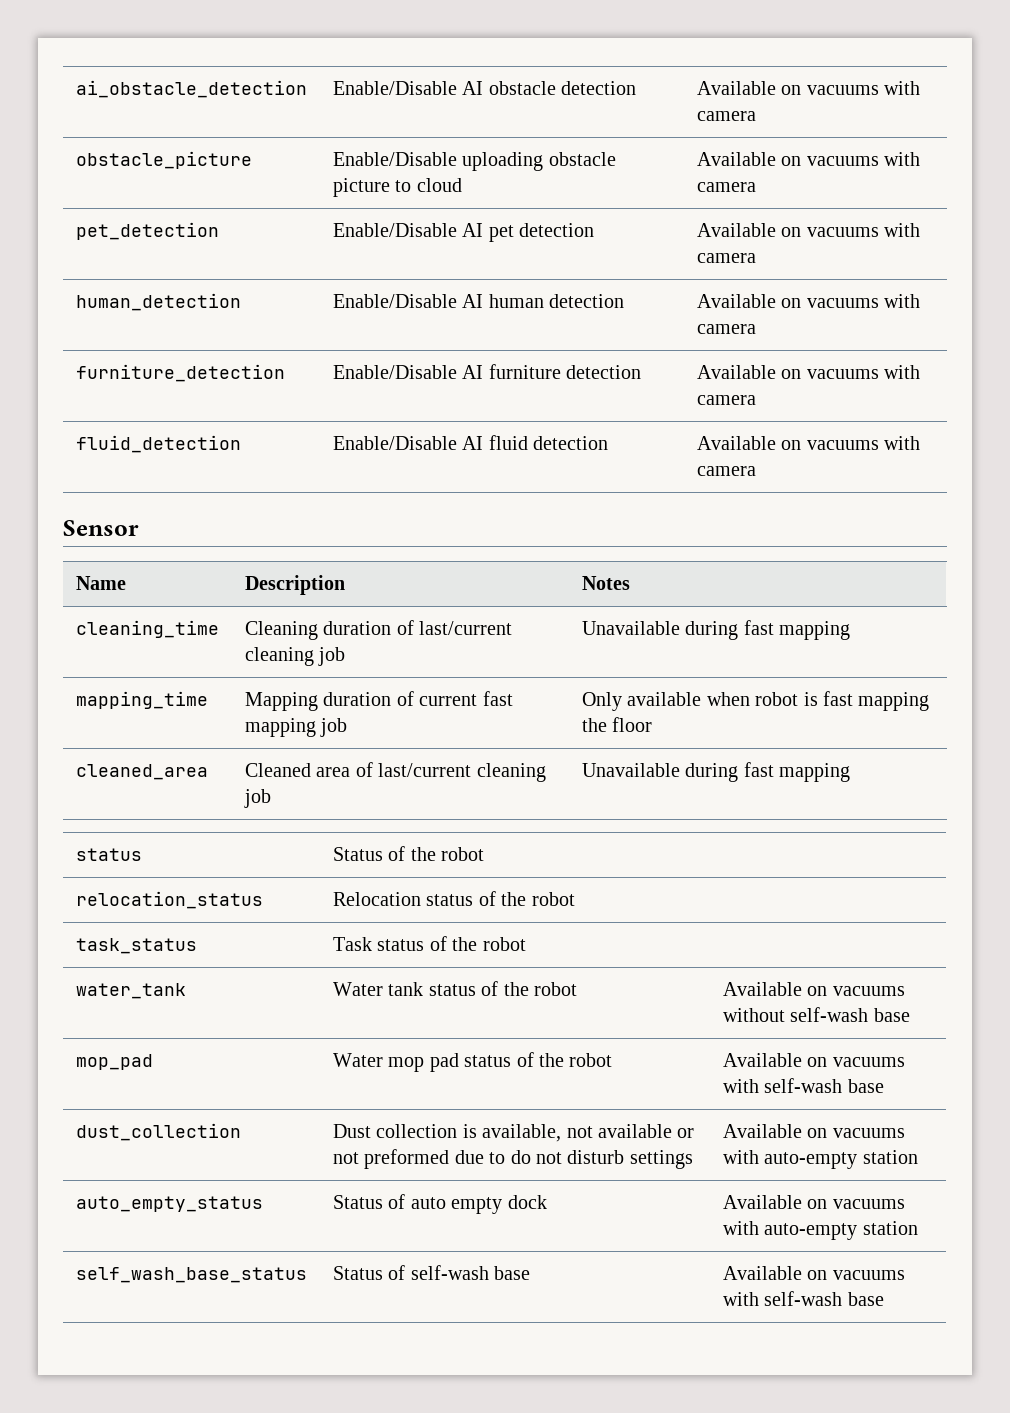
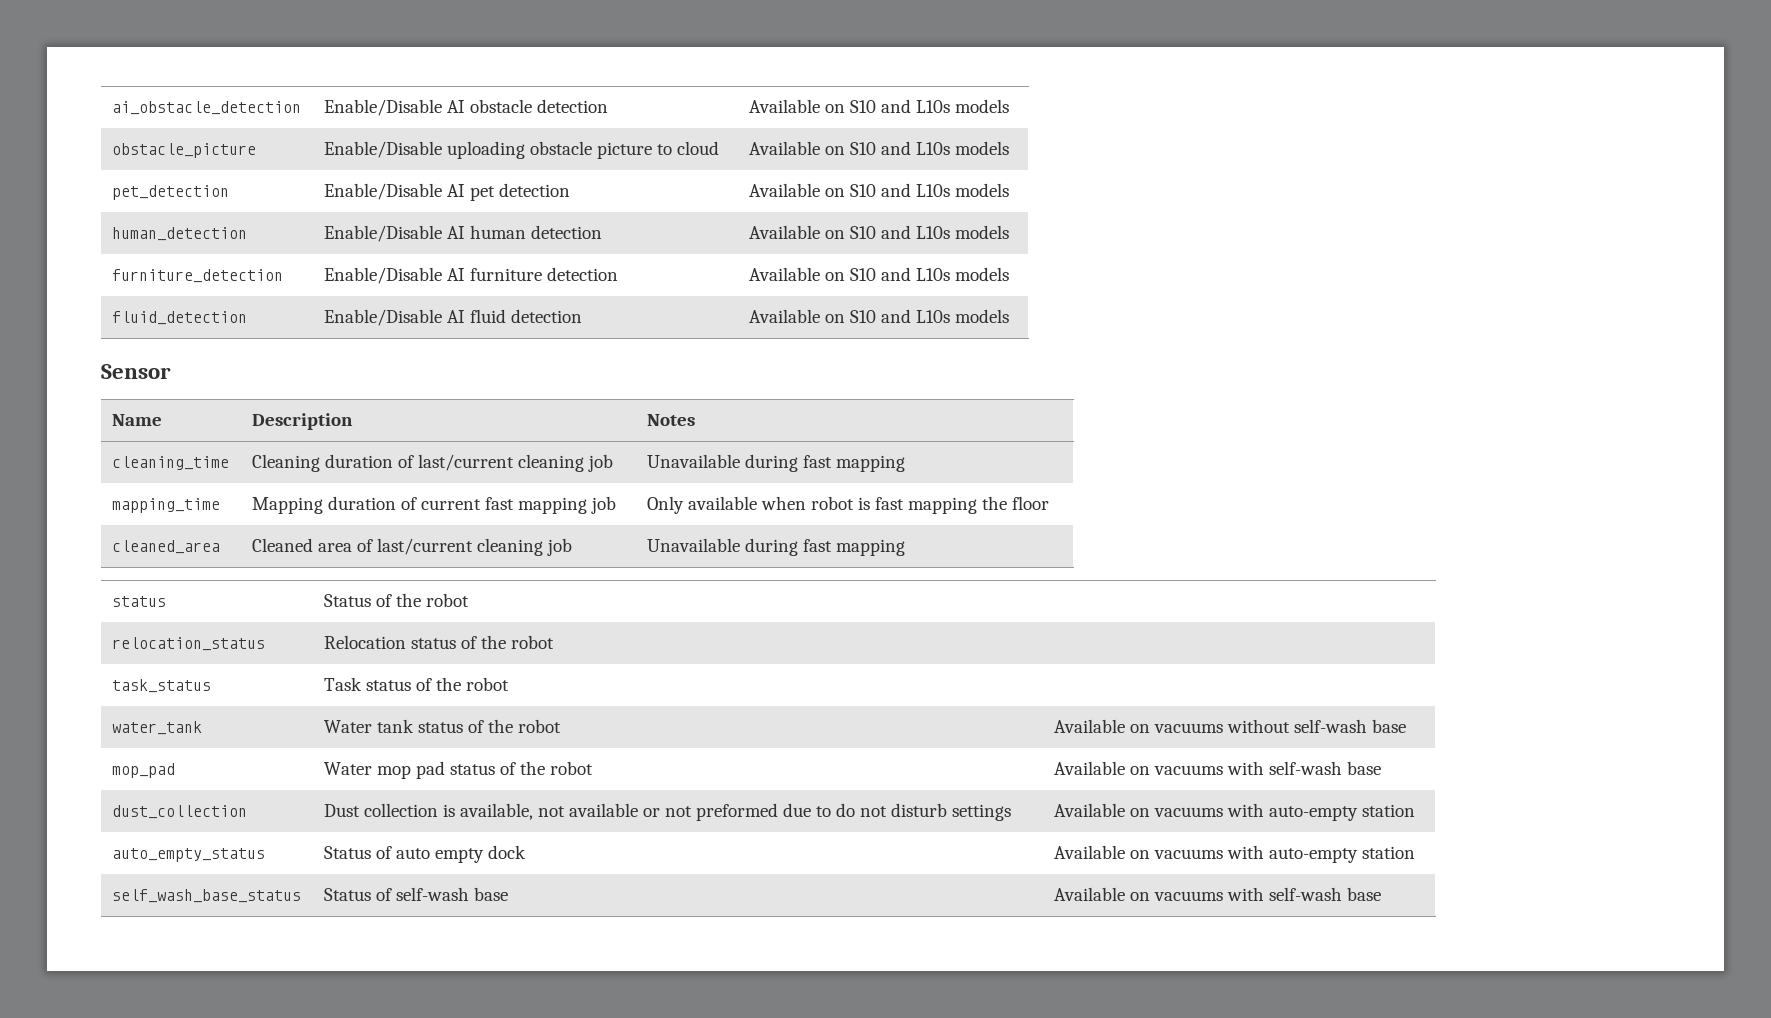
- ai_obstacle_detection | Enable/Disable AI obstacle detection | Available on vacuums with camera
+ ai_obstacle_detection | Enable/Disable AI obstacle detection | Available on S10 and L10s models
- obstacle_picture | Enable/Disable uploading obstacle picture to cloud | Available on vacuums with camera
+ obstacle_picture | Enable/Disable uploading obstacle picture to cloud | Available on S10 and L10s models
- pet_detection | Enable/Disable AI pet detection | Available on vacuums with camera
+ pet_detection | Enable/Disable AI pet detection | Available on S10 and L10s models
- human_detection | Enable/Disable AI human detection | Available on vacuums with camera
+ human_detection | Enable/Disable AI human detection | Available on S10 and L10s models
- furniture_detection | Enable/Disable AI furniture detection | Available on vacuums with camera
+ furniture_detection | Enable/Disable AI furniture detection | Available on S10 and L10s models
- fluid_detection | Enable/Disable AI fluid detection | Available on vacuums with camera
+ fluid_detection | Enable/Disable AI fluid detection | Available on S10 and L10s models

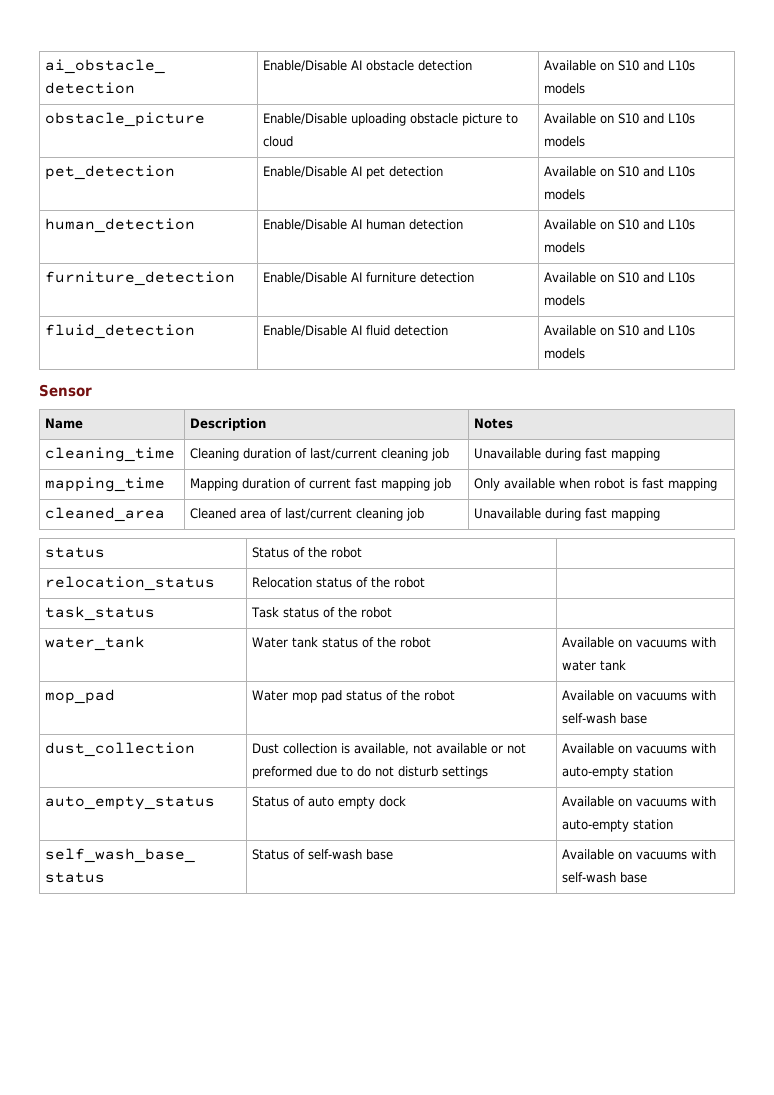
- mapping_time | Mapping duration of current fast mapping job | Only available when robot is fast mapping the floor
+ mapping_time | Mapping duration of current fast mapping job | Only available when robot is fast mapping
- water_tank | Water tank status of the robot | Available on vacuums without self-wash base
+ water_tank | Water tank status of the robot | Available on vacuums with water tank

